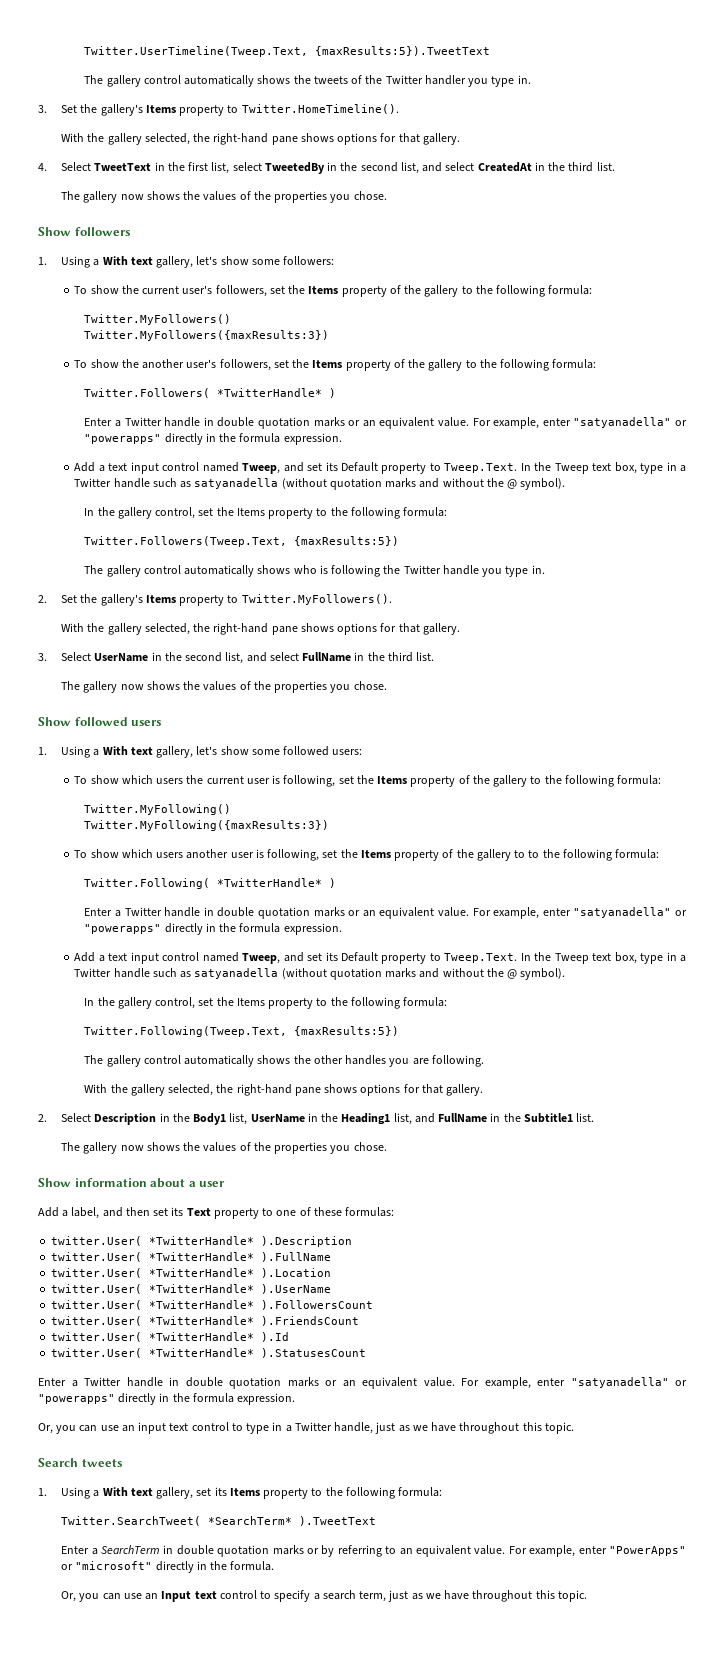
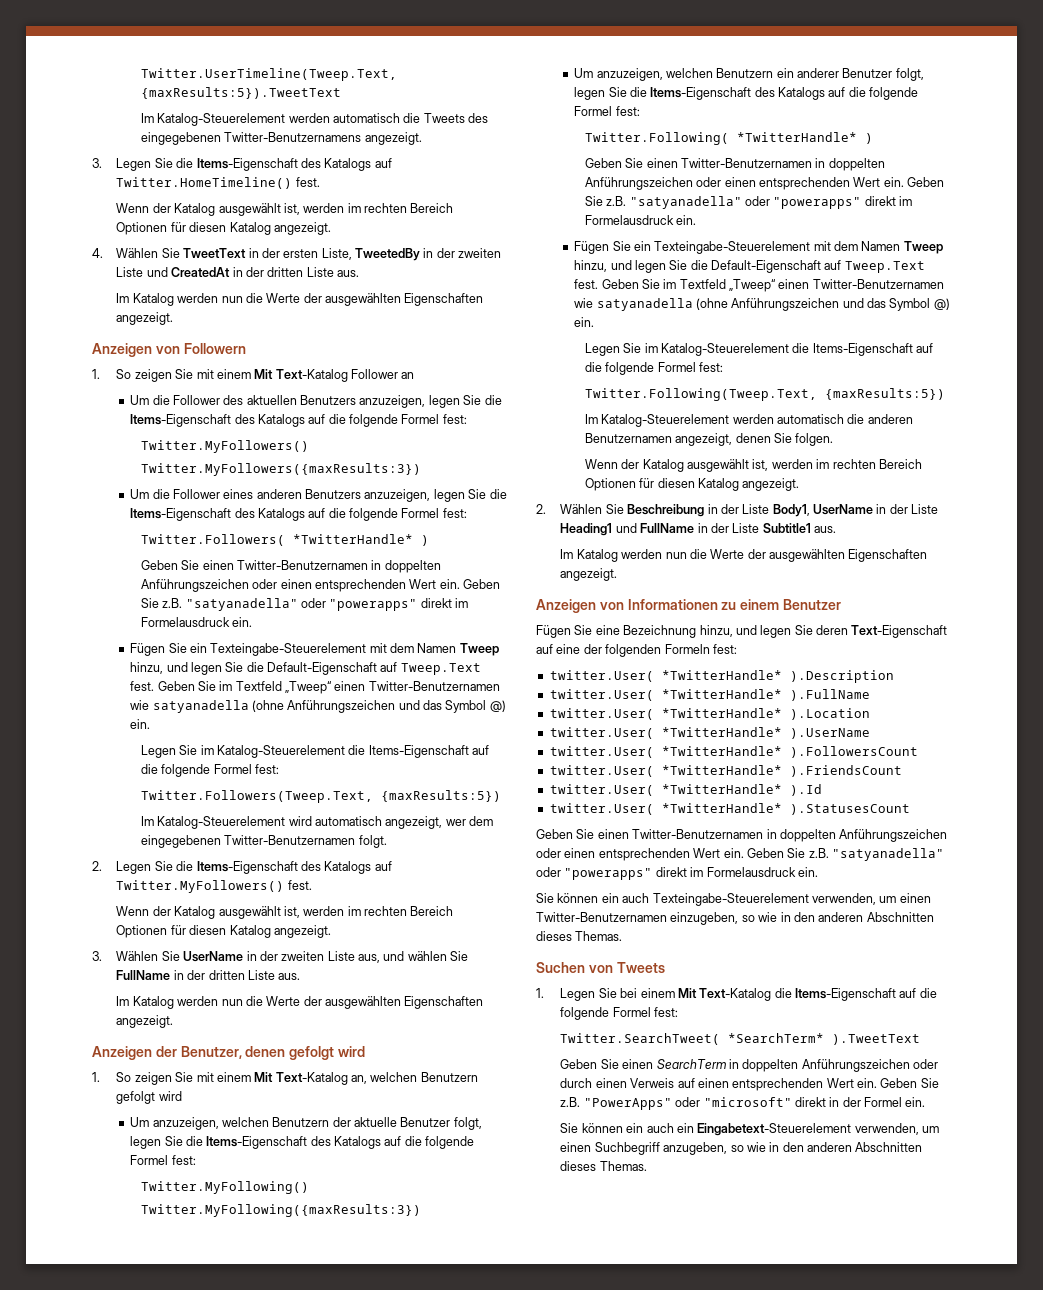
- The gallery control automatically shows the tweets of the Twitter handler you type in.
- 3. Set the gallery's Items property to Twitter.HomeTimeline().
- With the gallery selected, the right-hand pane shows options for that gallery.
- 4. Select TweetText in the first list, select TweetedBy in the second list, and select CreatedAt in the third list.
- The gallery now shows the values of the properties you chose.
- Show followers
- 1. Using a With text gallery, let's show some followers:
- To show the current user's followers, set the Items property of the gallery to the following formula:
+ Im Katalog-Steuerelement werden automatisch die Tweets des eingegebenen Twitter-Benutzernamens angezeigt.
+ 3. Legen Sie die Items-Eigenschaft des Katalogs auf Twitter.HomeTimeline() fest.
+ Wenn der Katalog ausgewählt ist, werden im rechten Bereich Optionen für diesen Katalog angezeigt.
+ 4. Wählen Sie TweetText in der ersten Liste, TweetedBy in der zweiten Liste und CreatedAt in der dritten Liste aus.
+ Im Katalog werden nun die Werte der ausgewählten Eigenschaften angezeigt.
+ Anzeigen von Followern
+ 1. So zeigen Sie mit einem Mit Text-Katalog Follower an
+ Um die Follower des aktuellen Benutzers anzuzeigen, legen Sie die Items-Eigenschaft des Katalogs auf die folgende Formel fest:
  Twitter.MyFollowers()
  Twitter.MyFollowers({maxResults:3})
- To show the another user's followers, set the Items property of the gallery to the following formula:
+ Um die Follower eines anderen Benutzers anzuzeigen, legen Sie die Items-Eigenschaft des Katalogs auf die folgende Formel fest:
  Twitter.Followers( *TwitterHandle* )
- Enter a Twitter handle in double quotation marks or an equivalent value. For example, enter "satyanadella" or "powerapps" directly in the formula expression.
- Add a text input control named Tweep, and set its Default property to Tweep.Text. In the Tweep text box, type in a Twitter handle such as satyanadella (without quotation marks and without the @ symbol).
- In the gallery control, set the Items property to the following formula:
+ Geben Sie einen Twitter-Benutzernamen in doppelten Anführungszeichen oder einen entsprechenden Wert ein. Geben Sie z.B. "satyanadella" oder "powerapps" direkt im Formelausdruck ein.
+ Fügen Sie ein Texteingabe-Steuerelement mit dem Namen Tweep hinzu, und legen Sie die Default-Eigenschaft auf Tweep.Text fest. Geben Sie im Textfeld „Tweep“ einen Twitter-Benutzernamen wie satyanadella (ohne Anführungszeichen und das Symbol @) ein.
+ Legen Sie im Katalog-Steuerelement die Items-Eigenschaft auf die folgende Formel fest:
  Twitter.Followers(Tweep.Text, {maxResults:5})
- The gallery control automatically shows who is following the Twitter handle you type in.
- 2. Set the gallery's Items property to Twitter.MyFollowers().
- With the gallery selected, the right-hand pane shows options for that gallery.
- 3. Select UserName in the second list, and select FullName in the third list.
- The gallery now shows the values of the properties you chose.
- Show followed users
- 1. Using a With text gallery, let's show some followed users:
- To show which users the current user is following, set the Items property of the gallery to the following formula:
+ Im Katalog-Steuerelement wird automatisch angezeigt, wer dem eingegebenen Twitter-Benutzernamen folgt.
+ 2. Legen Sie die Items-Eigenschaft des Katalogs auf Twitter.MyFollowers() fest.
+ Wenn der Katalog ausgewählt ist, werden im rechten Bereich Optionen für diesen Katalog angezeigt.
+ 3. Wählen Sie UserName in der zweiten Liste aus, und wählen Sie FullName in der dritten Liste aus.
+ Im Katalog werden nun die Werte der ausgewählten Eigenschaften angezeigt.
+ Anzeigen der Benutzer, denen gefolgt wird
+ 1. So zeigen Sie mit einem Mit Text-Katalog an, welchen Benutzern gefolgt wird
+ Um anzuzeigen, welchen Benutzern der aktuelle Benutzer folgt, legen Sie die Items-Eigenschaft des Katalogs auf die folgende Formel fest:
  Twitter.MyFollowing()
  Twitter.MyFollowing({maxResults:3})
- To show which users another user is following, set the Items property of the gallery to to the following formula:
+ Um anzuzeigen, welchen Benutzern ein anderer Benutzer folgt, legen Sie die Items-Eigenschaft des Katalogs auf die folgende Formel fest:
  Twitter.Following( *TwitterHandle* )
- Enter a Twitter handle in double quotation marks or an equivalent value. For example, enter "satyanadella" or "powerapps" directly in the formula expression.
- Add a text input control named Tweep, and set its Default property to Tweep.Text. In the Tweep text box, type in a Twitter handle such as satyanadella (without quotation marks and without the @ symbol).
- In the gallery control, set the Items property to the following formula:
+ Geben Sie einen Twitter-Benutzernamen in doppelten Anführungszeichen oder einen entsprechenden Wert ein. Geben Sie z.B. "satyanadella" oder "powerapps" direkt im Formelausdruck ein.
+ Fügen Sie ein Texteingabe-Steuerelement mit dem Namen Tweep hinzu, und legen Sie die Default-Eigenschaft auf Tweep.Text fest. Geben Sie im Textfeld „Tweep“ einen Twitter-Benutzernamen wie satyanadella (ohne Anführungszeichen und das Symbol @) ein.
+ Legen Sie im Katalog-Steuerelement die Items-Eigenschaft auf die folgende Formel fest:
  Twitter.Following(Tweep.Text, {maxResults:5})
- The gallery control automatically shows the other handles you are following.
- With the gallery selected, the right-hand pane shows options for that gallery.
- 2. Select Description in the Body1 list, UserName in the Heading1 list, and FullName in the Subtitle1 list.
- The gallery now shows the values of the properties you chose.
- Show information about a user
- Add a label, and then set its Text property to one of these formulas:
+ Im Katalog-Steuerelement werden automatisch die anderen Benutzernamen angezeigt, denen Sie folgen.
+ Wenn der Katalog ausgewählt ist, werden im rechten Bereich Optionen für diesen Katalog angezeigt.
+ 2. Wählen Sie Beschreibung in der Liste Body1, UserName in der Liste Heading1 und FullName in der Liste Subtitle1 aus.
+ Im Katalog werden nun die Werte der ausgewählten Eigenschaften angezeigt.
+ Anzeigen von Informationen zu einem Benutzer
+ Fügen Sie eine Bezeichnung hinzu, und legen Sie deren Text-Eigenschaft auf eine der folgenden Formeln fest:
  twitter.User( *TwitterHandle* ).StatusesCount
- Enter a Twitter handle in double quotation marks or an equivalent value. For example, enter "satyanadella" or "powerapps" directly in the formula expression.
- Or, you can use an input text control to type in a Twitter handle, just as we have throughout this topic.
- Search tweets
- 1. Using a With text gallery, set its Items property to the following formula:
+ Geben Sie einen Twitter-Benutzernamen in doppelten Anführungszeichen oder einen entsprechenden Wert ein. Geben Sie z.B. "satyanadella" oder "powerapps" direkt im Formelausdruck ein.
+ Sie können ein auch Texteingabe-Steuerelement verwenden, um einen Twitter-Benutzernamen einzugeben, so wie in den anderen Abschnitten dieses Themas.
+ Suchen von Tweets
+ 1. Legen Sie bei einem Mit Text-Katalog die Items-Eigenschaft auf die folgende Formel fest:
  Twitter.SearchTweet( *SearchTerm* ).TweetText
- Enter a SearchTerm in double quotation marks or by referring to an equivalent value. For example, enter "PowerApps" or "microsoft" directly in the formula.
- Or, you can use an Input text control to specify a search term, just as we have throughout this topic.
+ Geben Sie einen SearchTerm in doppelten Anführungszeichen oder durch einen Verweis auf einen entsprechenden Wert ein. Geben Sie z.B. "PowerApps" oder "microsoft" direkt in der Formel ein.
+ Sie können ein auch ein Eingabetext-Steuerelement verwenden, um einen Suchbegriff anzugeben, so wie in den anderen Abschnitten dieses Themas.

